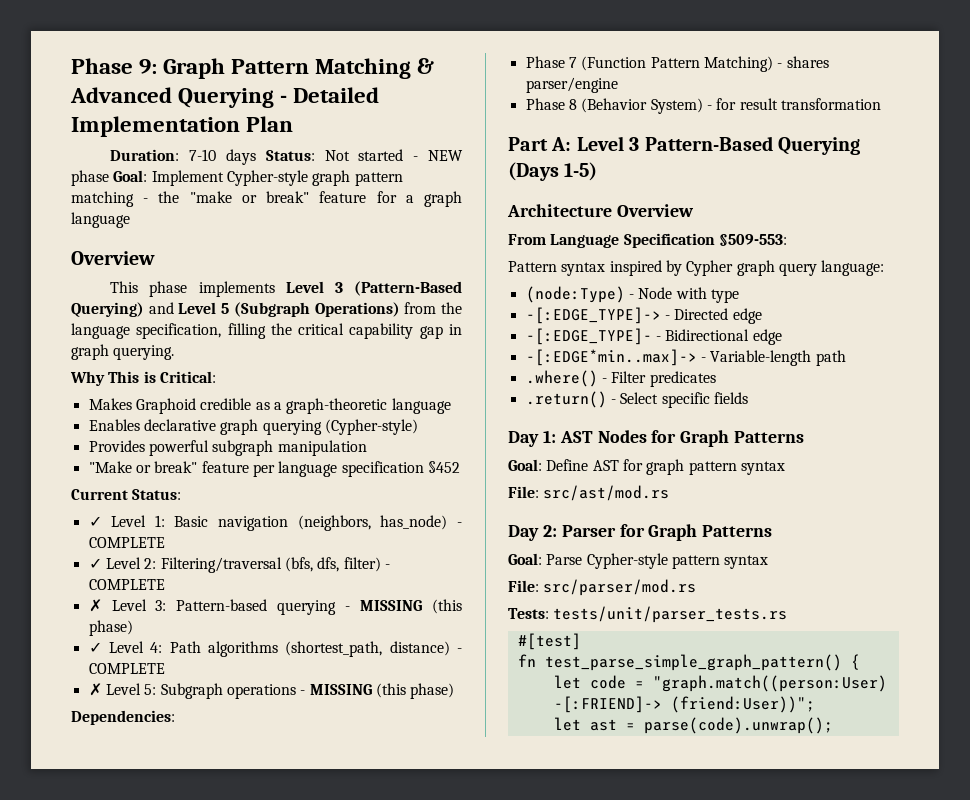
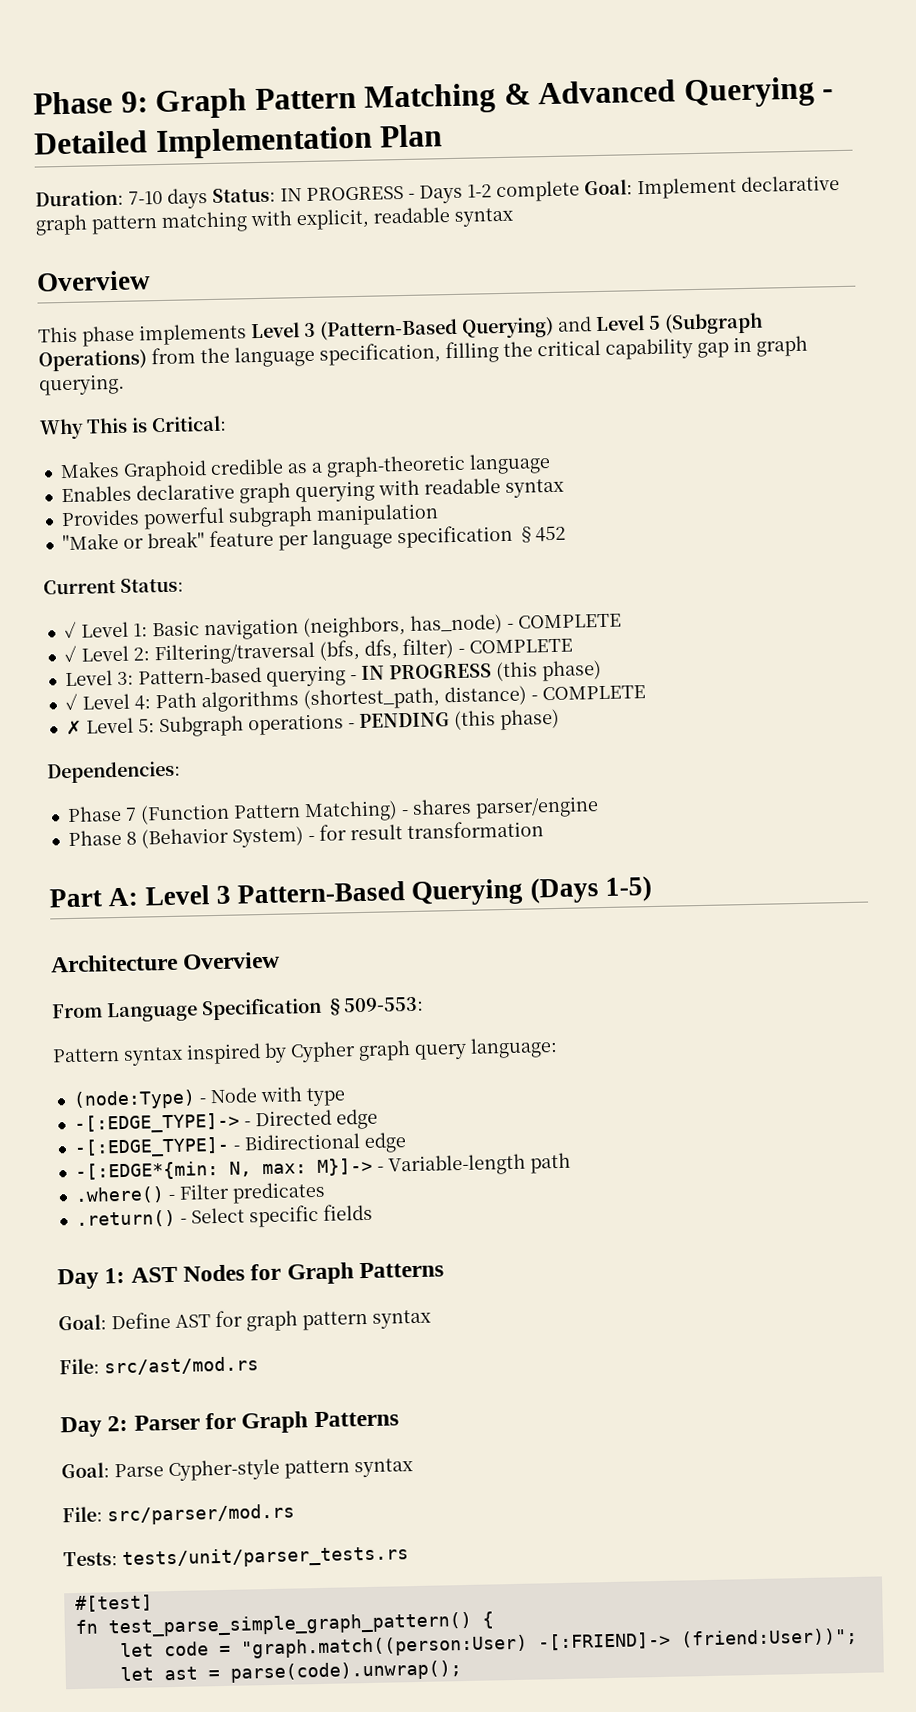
- Duration: 7-10 days Status: Not started - NEW phase Goal: Implement Cypher-style graph pattern matching - the "make or break" feature for a graph language
+ Duration: 7-10 days Status: IN PROGRESS - Days 1-2 complete Goal: Implement declarative graph pattern matching with explicit, readable syntax
- Enables declarative graph querying (Cypher-style)
+ Enables declarative graph querying with readable syntax
- ✗ Level 3: Pattern-based querying - MISSING (this phase)
+ Level 3: Pattern-based querying - IN PROGRESS (this phase)
- ✗ Level 5: Subgraph operations - MISSING (this phase)
+ ✗ Level 5: Subgraph operations - PENDING (this phase)
- -[:EDGE*min..max]-> - Variable-length path
+ -[:EDGE*{min: N, max: M}]-> - Variable-length path

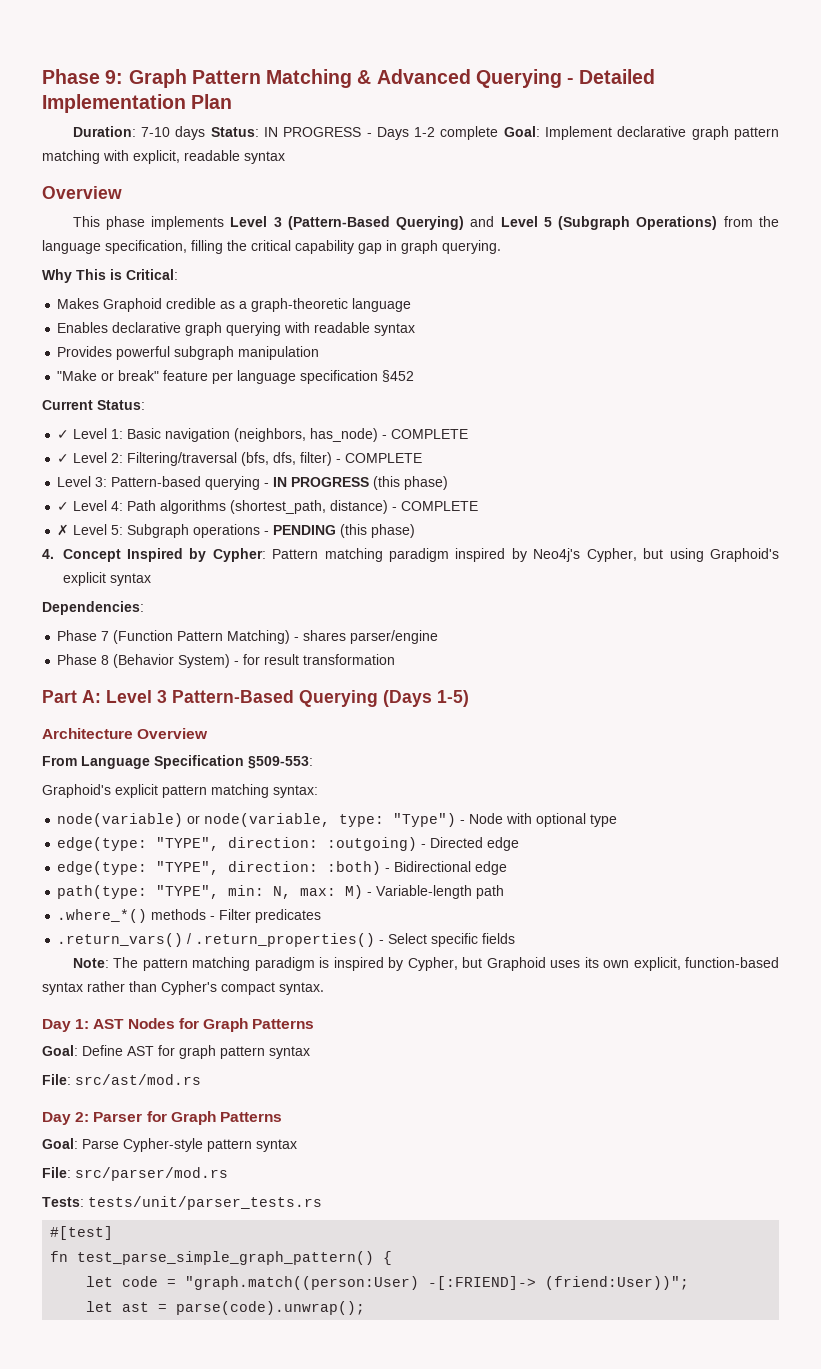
+ 4. Concept Inspired by Cypher: Pattern matching paradigm inspired by Neo4j's Cypher, but using Graphoid's explicit syntax
- Pattern syntax inspired by Cypher graph query language:
- (node:Type) - Node with type
+ Graphoid's explicit pattern matching syntax:
+ node(variable) or node(variable, type: "Type") - Node with optional type
- -[:EDGE_TYPE]-> - Directed edge
+ edge(type: "TYPE", direction: :outgoing) - Directed edge
- -[:EDGE_TYPE]- - Bidirectional edge
+ edge(type: "TYPE", direction: :both) - Bidirectional edge
- -[:EDGE*{min: N, max: M}]-> - Variable-length path
+ path(type: "TYPE", min: N, max: M) - Variable-length path
- .where() - Filter predicates
+ .where_*() methods - Filter predicates
- .return() - Select specific fields
+ .return_vars() / .return_properties() - Select specific fields
+ Note: The pattern matching paradigm is inspired by Cypher, but Graphoid uses its own explicit, function-based syntax rather than Cypher's compact syntax.

